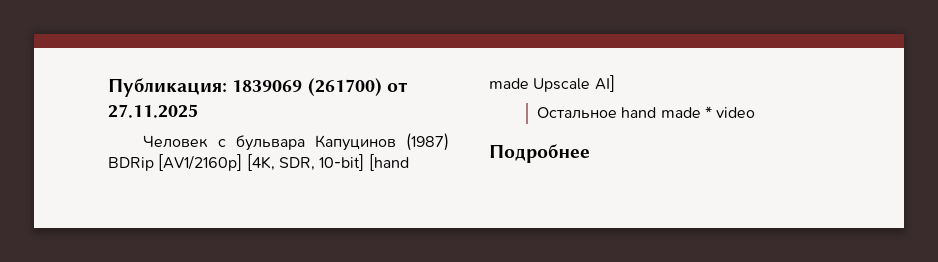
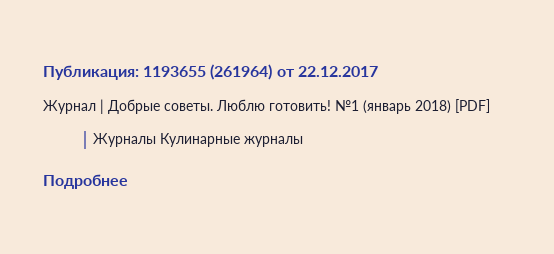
- Публикация: 1839069 (261700) от 27.11.2025
- Человек с бульвара Капуцинов (1987) BDRip [AV1/2160p] [4K, SDR, 10-bit] [hand made Upscale AI]
- Остальное hand made * video
+ Публикация: 1193655 (261964) от 22.12.2017
+ Журнал | Добрые советы. Люблю готовить! №1 (январь 2018) [PDF]
+ Журналы Кулинарные журналы

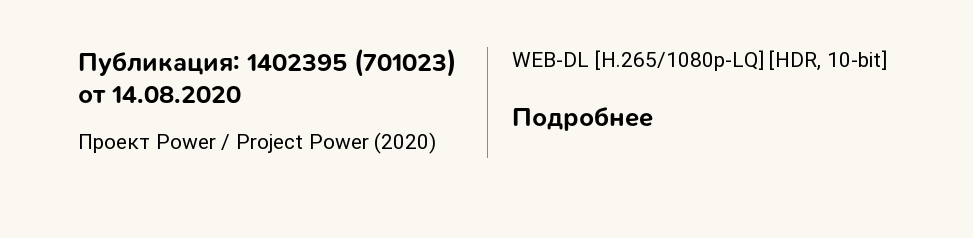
- Публикация: 1193655 (261964) от 22.12.2017
- Журнал | Добрые советы. Люблю готовить! №1 (январь 2018) [PDF]
- Журналы Кулинарные журналы
+ Публикация: 1402395 (701023) от 14.08.2020
+ Проект Power / Project Power (2020) WEB-DL [H.265/1080p-LQ] [HDR, 10-bit]

